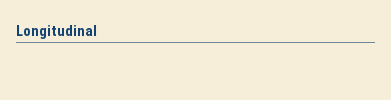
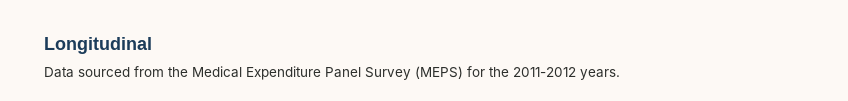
+ Data sourced from the Medical Expenditure Panel Survey (MEPS) for the 2011-2012 years.

